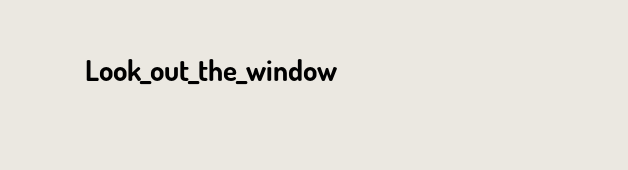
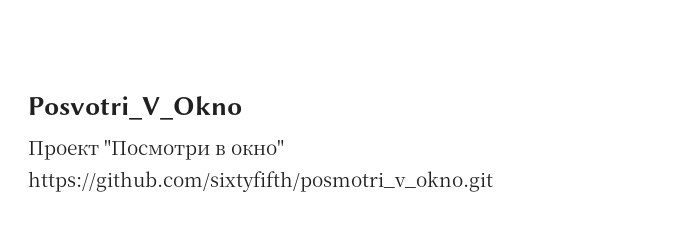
- Look_out_the_window
+ Posvotri_V_Okno
+ Проект "Посмотри в окно" https://github.com/sixtyfifth/posmotri_v_okno.git

